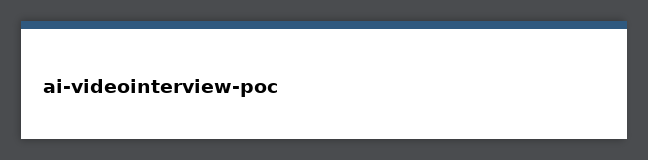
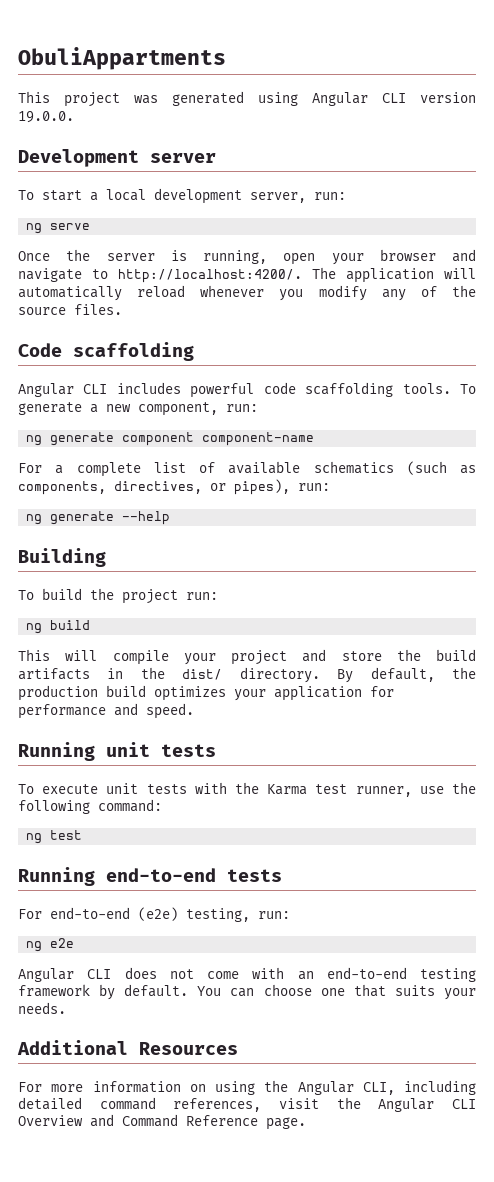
- ai-videointerview-poc
+ ObuliAppartments
+ This project was generated using Angular CLI version 19.0.0.
+ Development server
+ To start a local development server, run:
+ ng serve
+ Once the server is running, open your browser and navigate to http://localhost:4200/. The application will automatically reload whenever you modify any of the source files.
+ Code scaffolding
+ Angular CLI includes powerful code scaffolding tools. To generate a new component, run:
+ ng generate component component-name
+ For a complete list of available schematics (such as components, directives, or pipes), run:
+ ng generate --help
+ Building
+ To build the project run:
+ ng build
+ This will compile your project and store the build artifacts in the dist/ directory. By default, the production build optimizes your application for performance and speed.
+ Running unit tests
+ To execute unit tests with the Karma test runner, use the following command:
+ ng test
+ Running end-to-end tests
+ For end-to-end (e2e) testing, run:
+ ng e2e
+ Angular CLI does not come with an end-to-end testing framework by default. You can choose one that suits your needs.
+ Additional Resources
+ For more information on using the Angular CLI, including detailed command references, visit the Angular CLI Overview and Command Reference page.

